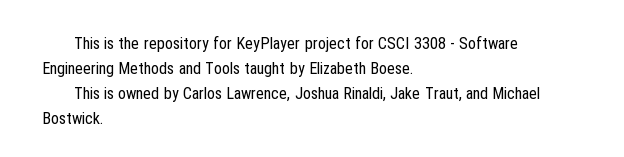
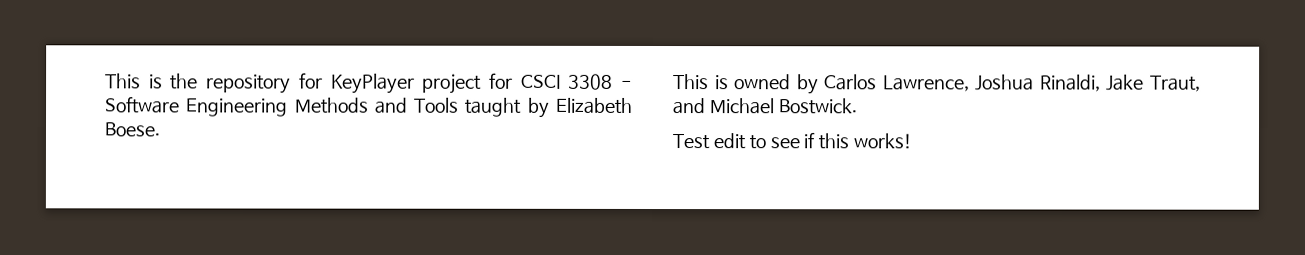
+ Test edit to see if this works!

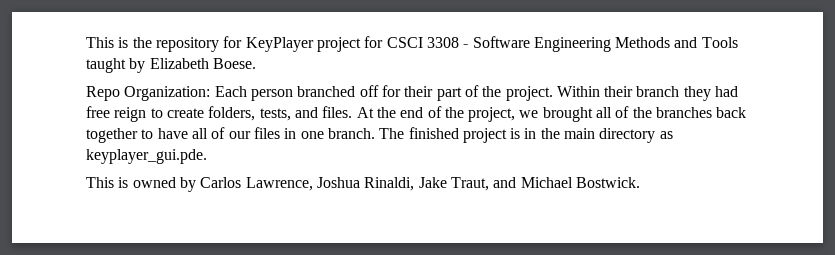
+ Repo Organization: Each person branched off for their part of the project. Within their branch they had free reign to create folders, tests, and files. At the end of the project, we brought all of the branches back together to have all of our files in one branch. The finished project is in the main directory as keyplayer_gui.pde.
- Test edit to see if this works!

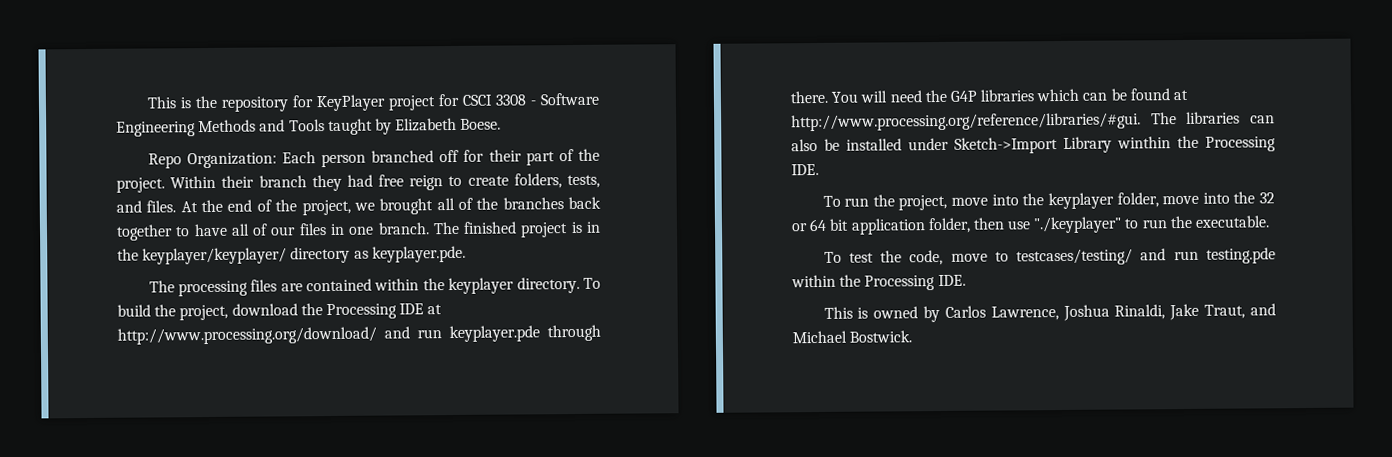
- The finished project is in the main directory as keyplayer_gui.pde.
+ The finished project is in the keyplayer/keyplayer/ directory as keyplayer.pde.
+ The processing files are contained within the keyplayer directory. To build the project, download the Processing IDE at http://www.processing.org/download/ and run keyplayer.pde through there. You will need the G4P libraries which can be found at http://www.processing.org/reference/libraries/#gui. The libraries can also be installed under Sketch->Import Library winthin the Processing IDE.
+ To run the project, move into the keyplayer folder, move into the 32 or 64 bit application folder, then use "./keyplayer" to run the executable.
+ To test the code, move to testcases/testing/ and run testing.pde within the Processing IDE.

